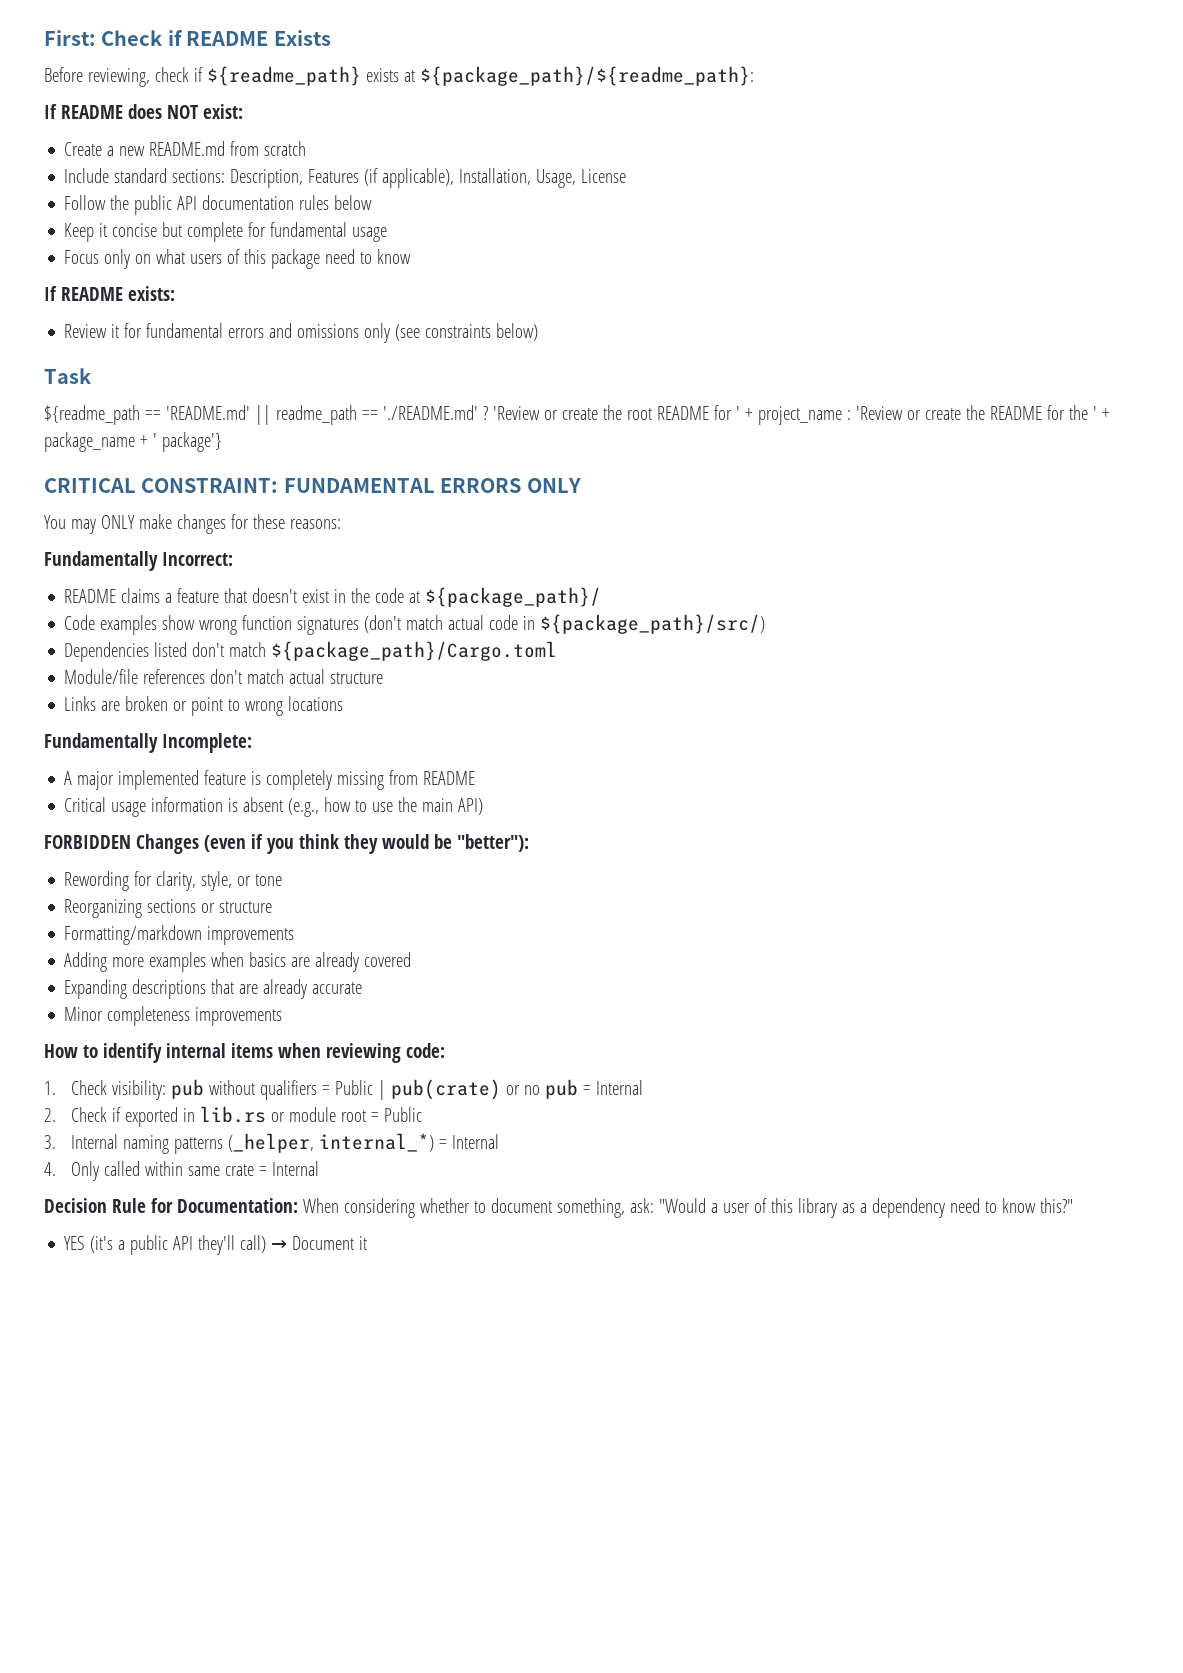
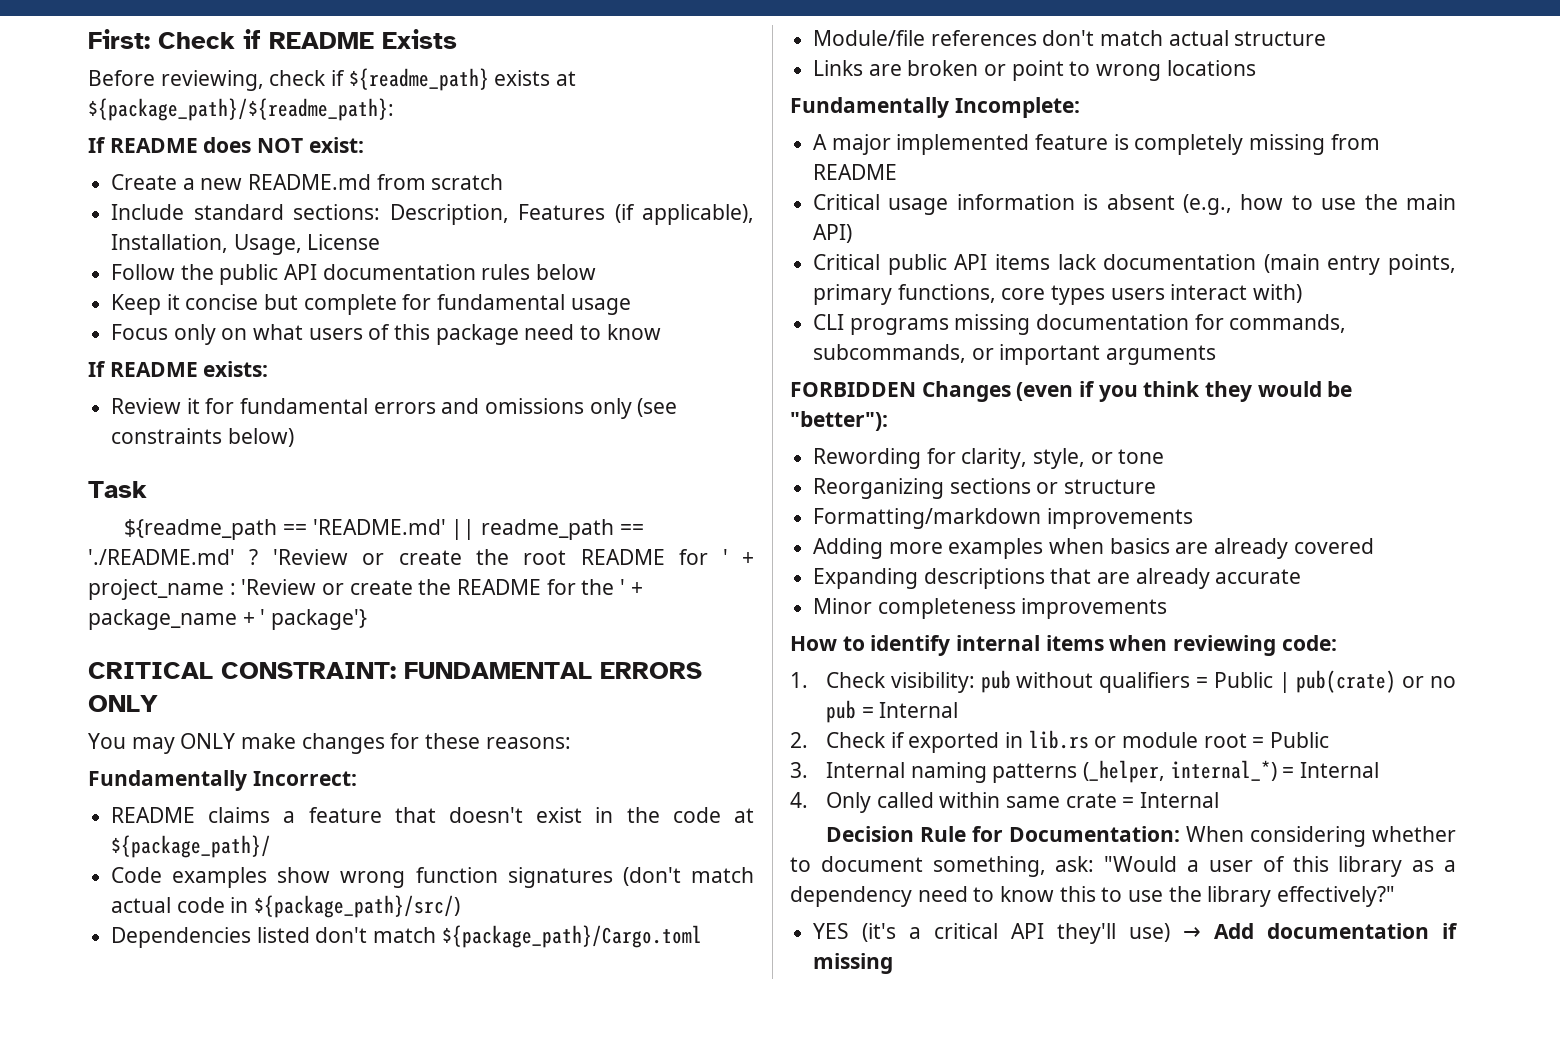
+ Critical public API items lack documentation (main entry points, primary functions, core types users interact with)
+ CLI programs missing documentation for commands, subcommands, or important arguments
- Decision Rule for Documentation: When considering whether to document something, ask: "Would a user of this library as a dependency need to know this?"
+ Decision Rule for Documentation: When considering whether to document something, ask: "Would a user of this library as a dependency need to know this to use the library effectively?"
- YES (it's a public API they'll call) → Document it
+ YES (it's a critical API they'll use) → Add documentation if missing

